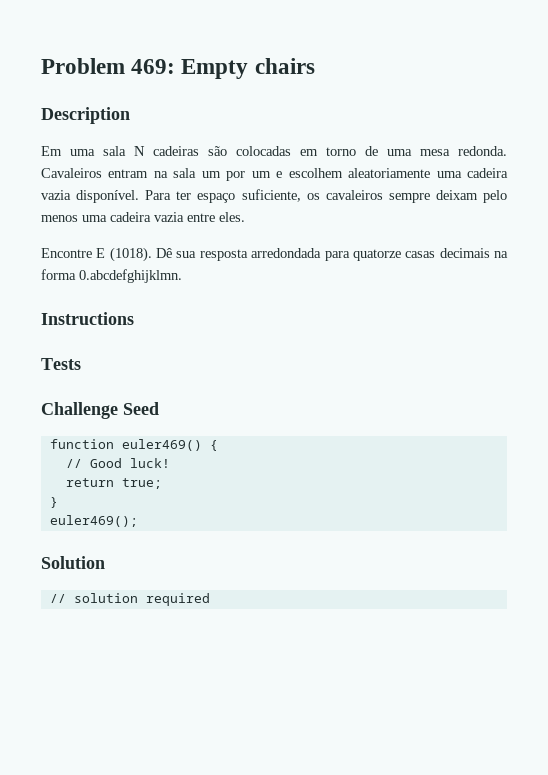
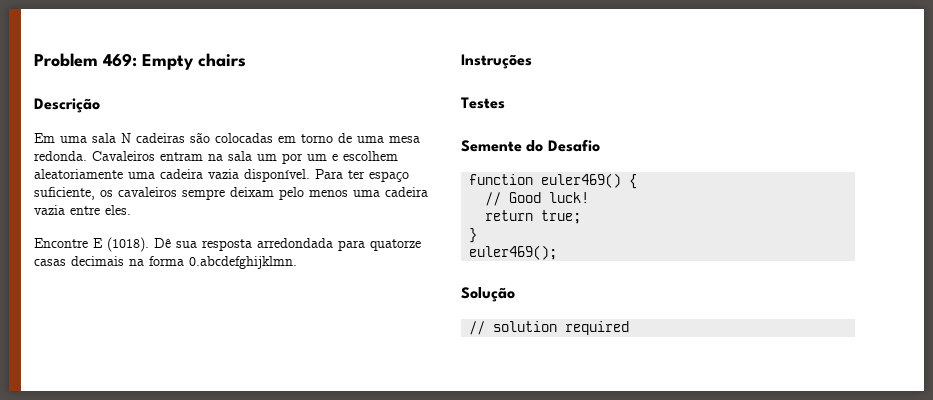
- Description
+ Descrição
- Instructions
- Tests
- Challenge Seed
+ Instruções
+ Testes
+ Semente do Desafio
- Solution
+ Solução

